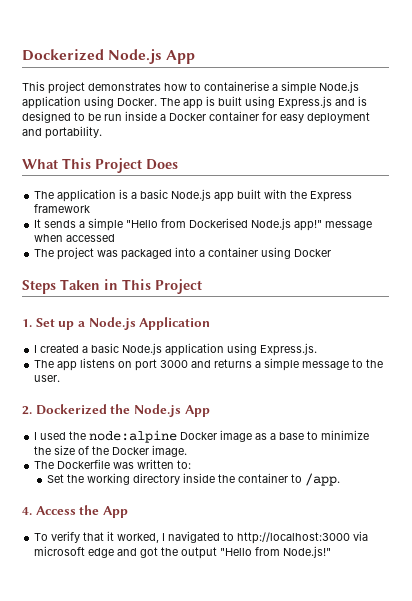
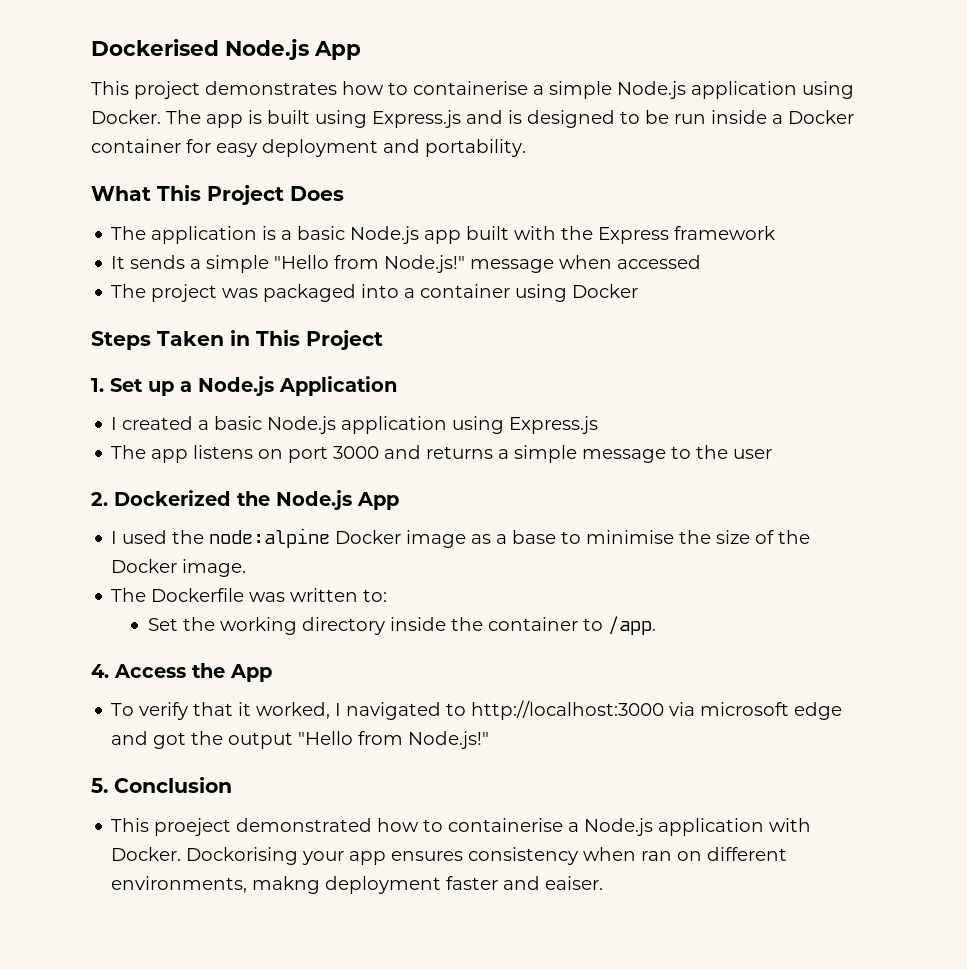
- Dockerized Node.js App
+ Dockerised Node.js App
- It sends a simple "Hello from Dockerised Node.js app!" message when accessed
+ It sends a simple "Hello from Node.js!" message when accessed
- I created a basic Node.js application using Express.js.
+ I created a basic Node.js application using Express.js
- The app listens on port 3000 and returns a simple message to the user.
+ The app listens on port 3000 and returns a simple message to the user
- I used the node:alpine Docker image as a base to minimize the size of the Docker image.
+ I used the node:alpine Docker image as a base to minimise the size of the Docker image.
+ 5. Conclusion
+ This proeject demonstrated how to containerise a Node.js application with Docker. Dockorising your app ensures consistency when ran on different environments, makng deployment faster and eaiser.

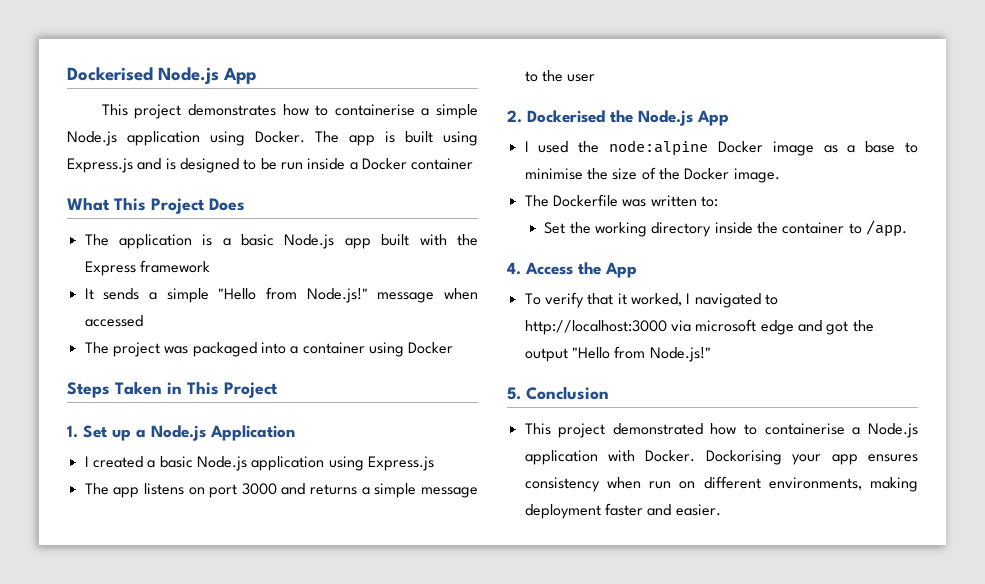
- The app is built using Express.js and is designed to be run inside a Docker container for easy deployment and portability.
+ The app is built using Express.js and is designed to be run inside a Docker container
- 2. Dockerized the Node.js App
+ 2. Dockerised the Node.js App
- This proeject demonstrated how to containerise a Node.js application with Docker.
+ This project demonstrated how to containerise a Node.js application with Docker.
- Dockorising your app ensures consistency when ran on different environments, makng deployment faster and eaiser.
+ Dockorising your app ensures consistency when run on different environments, making deployment faster and easier.

